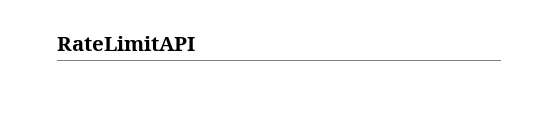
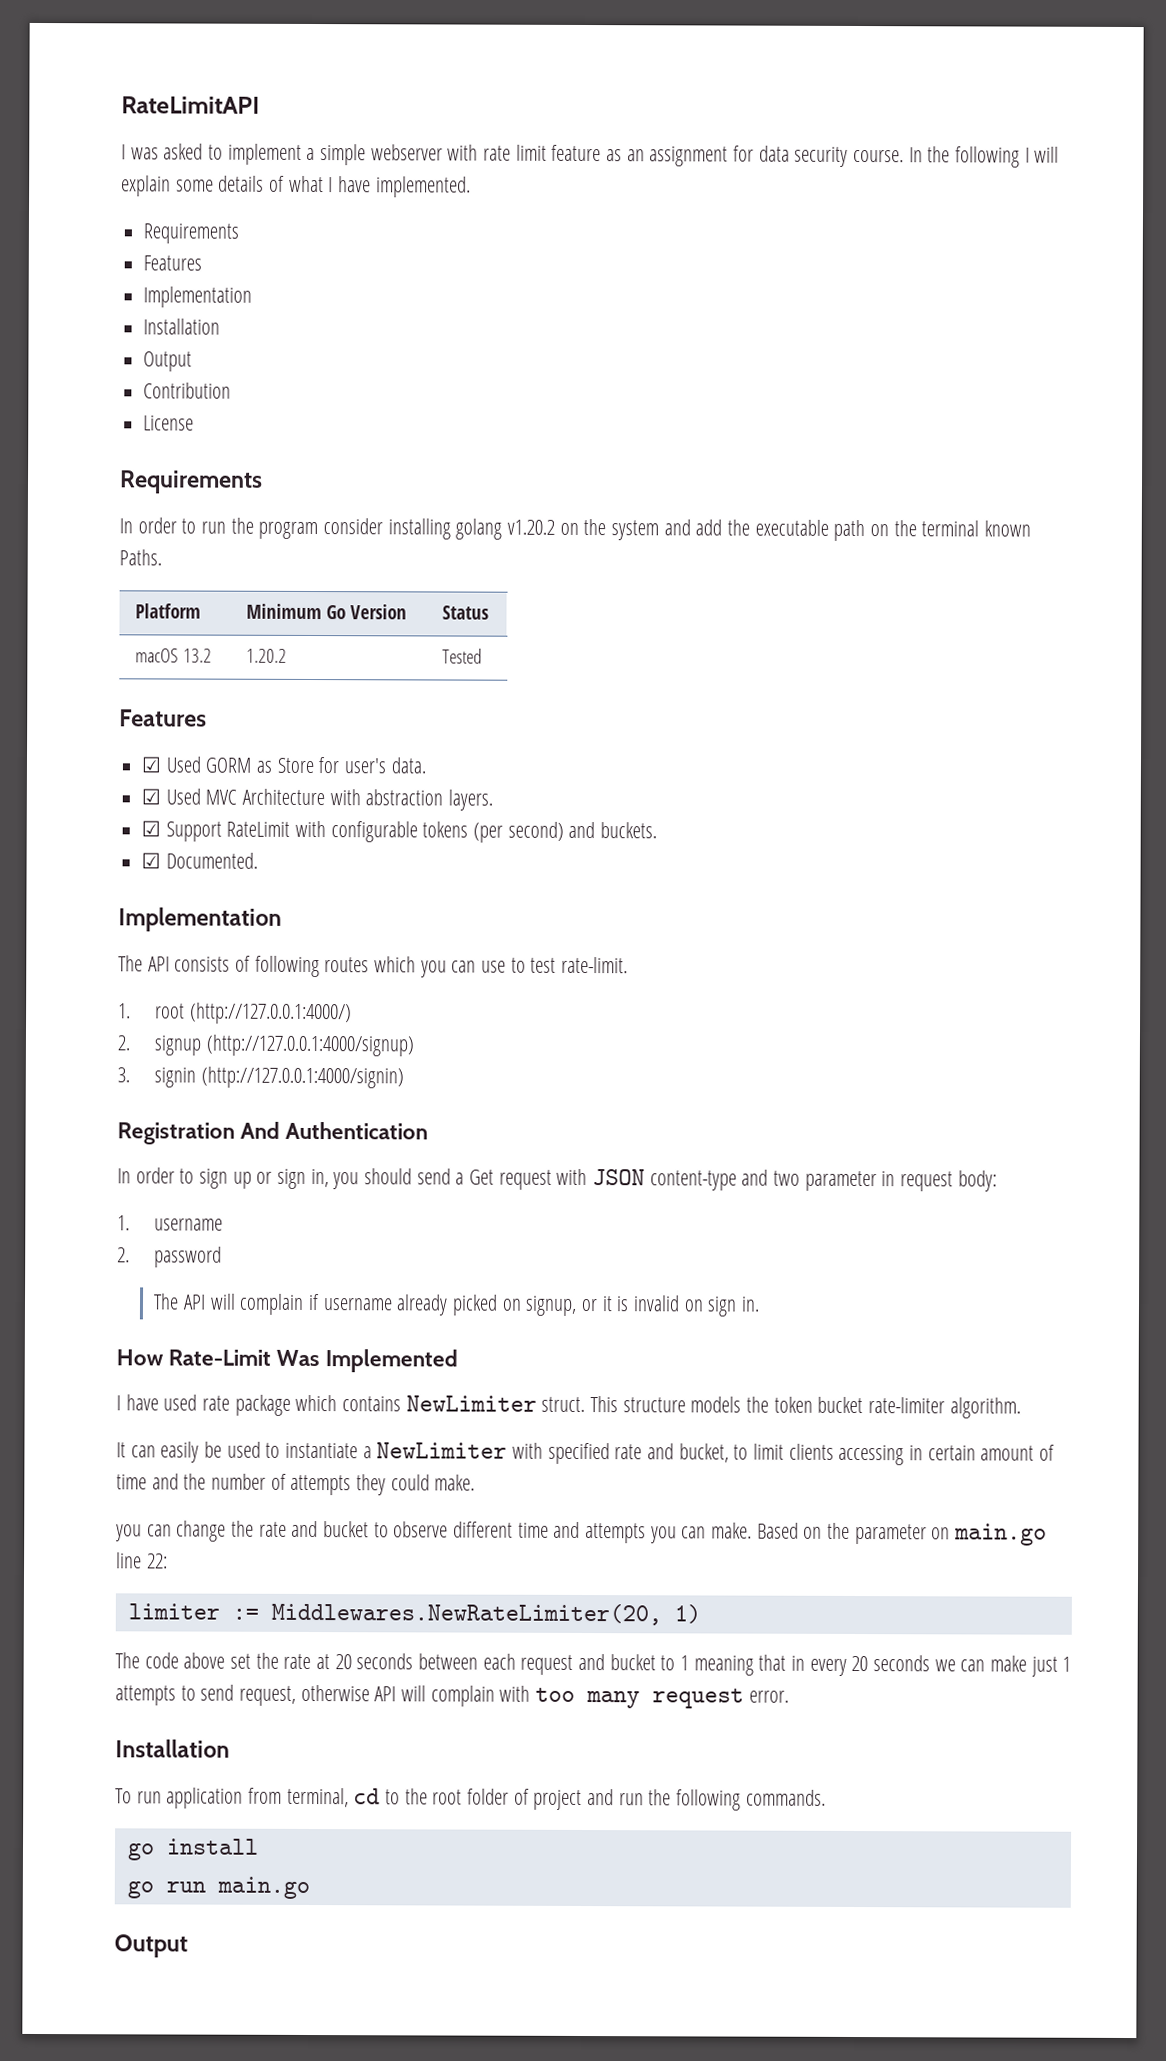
+ I was asked to implement a simple webserver with rate limit feature as an assignment for data security course. In the following I will explain some details of what I have implemented.
+ Requirements
+ Features
+ Implementation
+ Installation
+ Output
+ Contribution
+ License
+ Requirements
+ In order to run the program consider installing golang v1.20.2 on the system and add the executable path on the terminal known Paths.
+ Platform | Minimum Go Version | Status
+ macOS 13.2 | 1.20.2 | Tested
+ Features
+ ☑ Used GORM as Store for user's data.
+ ☑ Used MVC Architecture with abstraction layers.
+ ☑ Support RateLimit with configurable tokens (per second) and buckets.
+ ☑ Documented.
+ Implementation
+ The API consists of following routes which you can use to test rate-limit.
+ 1. root (http://127.0.0.1:4000/)
+ 2. signup (http://127.0.0.1:4000/signup)
+ 3. signin (http://127.0.0.1:4000/signin)
+ Registration And Authentication
+ In order to sign up or sign in, you should send a Get request with JSON content-type and two parameter in request body:
+ 1. username
+ 2. password
+ The API will complain if username already picked on signup, or it is invalid on sign in.
+ How Rate-Limit Was Implemented
+ I have used rate package which contains NewLimiter struct. This structure models the token bucket rate-limiter algorithm.
+ It can easily be used to instantiate a NewLimiter with specified rate and bucket, to limit clients accessing in certain amount of time and the number of attempts they could make.
+ you can change the rate and bucket to observe different time and attempts you can make. Based on the parameter on main.go line 22:
+ limiter := Middlewares.NewRateLimiter(20, 1)
+ The code above set the rate at 20 seconds between each request and bucket to 1 meaning that in every 20 seconds we can make just 1 attempts to send request, otherwise API will complain with too many request error.
+ Installation
+ To run application from terminal, cd to the root folder of project and run the following commands.
+ go install
+ go run main.go
+ Output

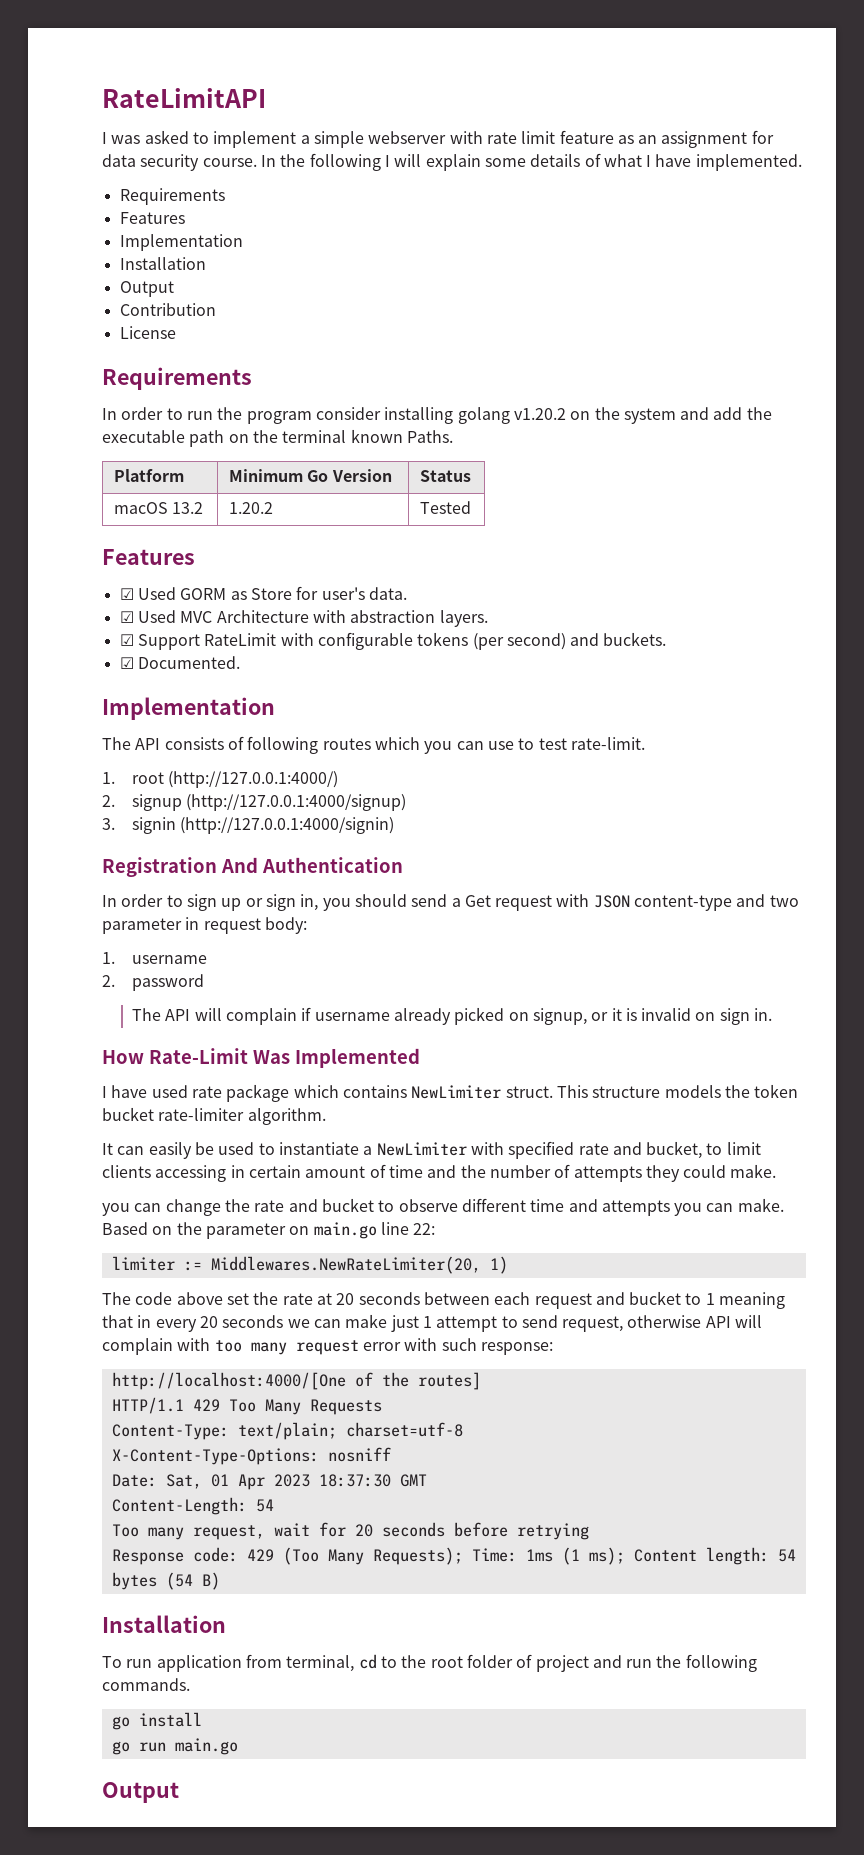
- The code above set the rate at 20 seconds between each request and bucket to 1 meaning that in every 20 seconds we can make just 1 attempts to send request, otherwise API will complain with too many request error.
+ The code above set the rate at 20 seconds between each request and bucket to 1 meaning that in every 20 seconds we can make just 1 attempt to send request, otherwise API will complain with too many request error with such response:
+ http://localhost:4000/[One of the routes]
+ HTTP/1.1 429 Too Many Requests
+ Content-Type: text/plain; charset=utf-8
+ X-Content-Type-Options: nosniff
+ Date: Sat, 01 Apr 2023 18:37:30 GMT
+ Content-Length: 54
+ Too many request, wait for 20 seconds before retrying
+ Response code: 429 (Too Many Requests); Time: 1ms (1 ms); Content length: 54 bytes (54 B)

